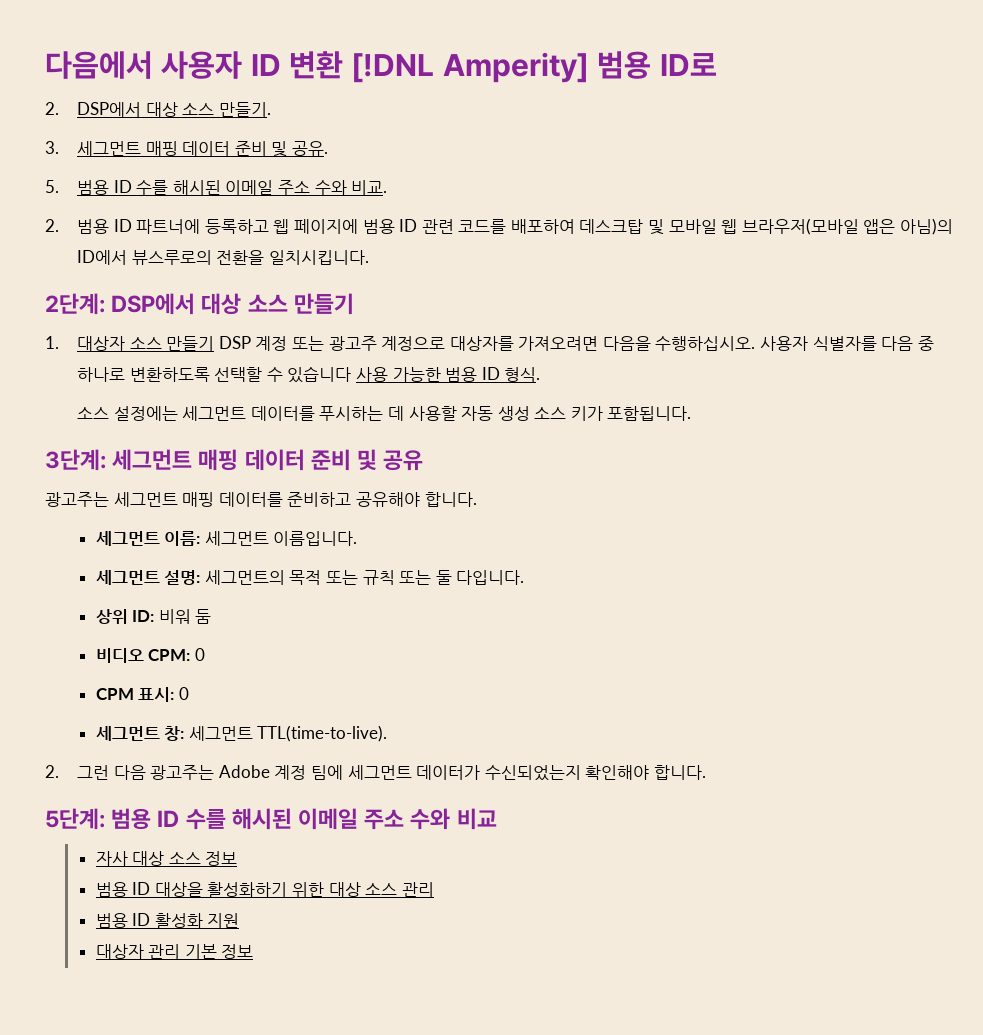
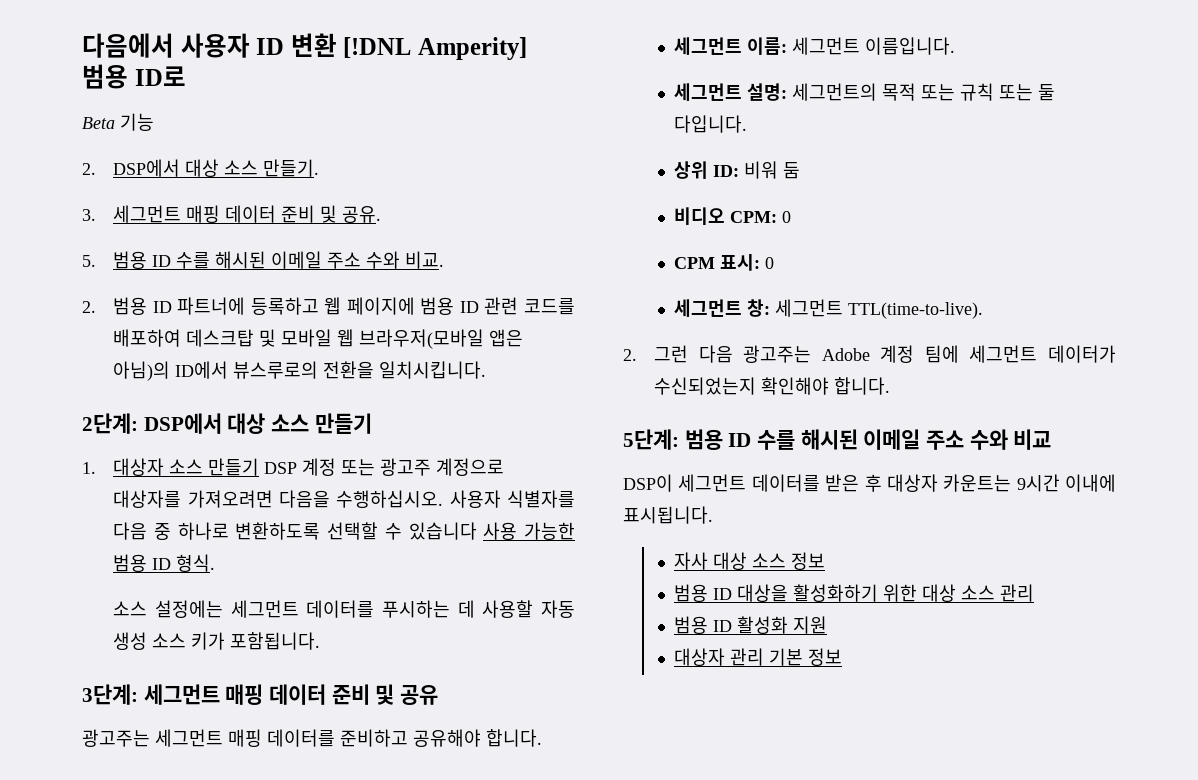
+ Beta 기능
+ DSP이 세그먼트 데이터를 받은 후 대상자 카운트는 9시간 이내에 표시됩니다.

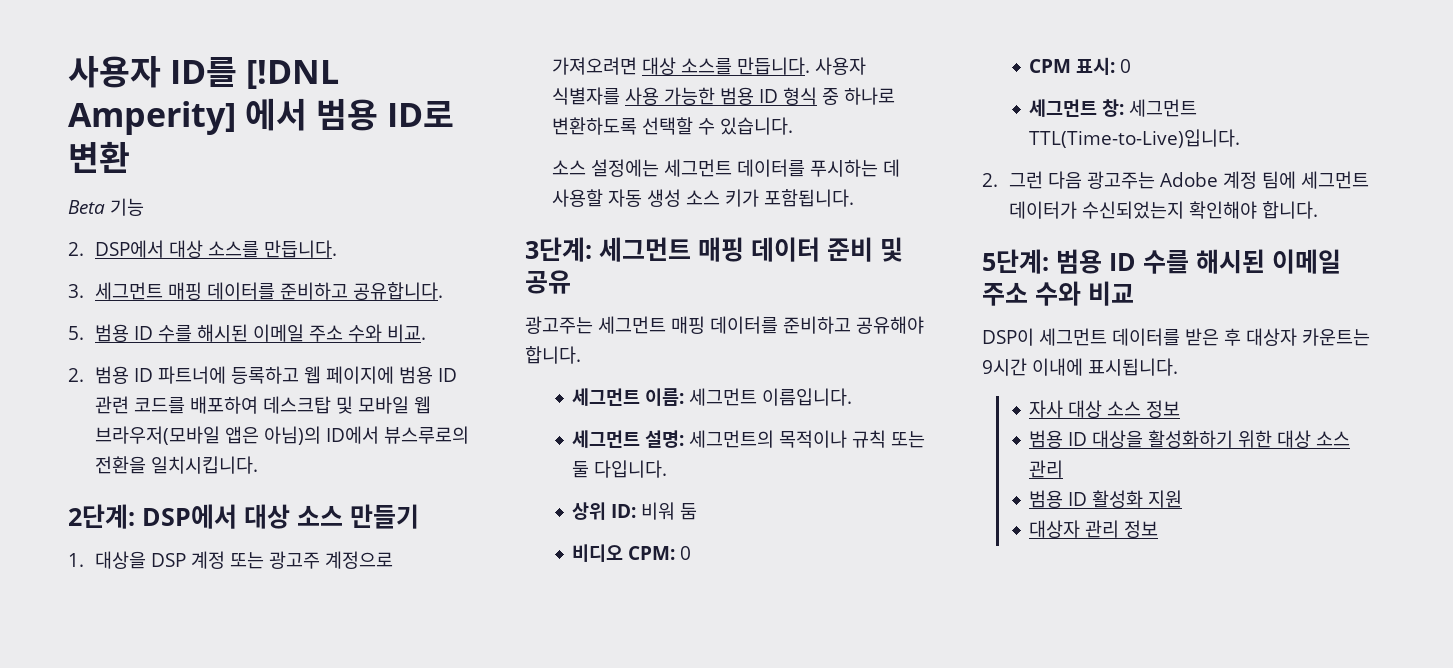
- 다음에서 사용자 ID 변환 [!DNL Amperity] 범용 ID로
+ 사용자 ID를 [!DNL Amperity] 에서 범용 ID로 변환
- 2. DSP에서 대상 소스 만들기.
+ 2. DSP에서 대상 소스를 만듭니다.
- 3. 세그먼트 매핑 데이터 준비 및 공유.
+ 3. 세그먼트 매핑 데이터를 준비하고 공유합니다.
- 1. 대상자 소스 만들기 DSP 계정 또는 광고주 계정으로 대상자를 가져오려면 다음을 수행하십시오. 사용자 식별자를 다음 중 하나로 변환하도록 선택할 수 있습니다 사용 가능한 범용 ID 형식.
+ 1. 대상을 DSP 계정 또는 광고주 계정으로 가져오려면 대상 소스를 만듭니다. 사용자 식별자를 사용 가능한 범용 ID 형식 중 하나로 변환하도록 선택할 수 있습니다.
- 세그먼트 설명: 세그먼트의 목적 또는 규칙 또는 둘 다입니다.
+ 세그먼트 설명: 세그먼트의 목적이나 규칙 또는 둘 다입니다.
- 세그먼트 창: 세그먼트 TTL(time-to-live).
+ 세그먼트 창: 세그먼트 TTL(Time-to-Live)입니다.
- 대상자 관리 기본 정보
+ 대상자 관리 정보

